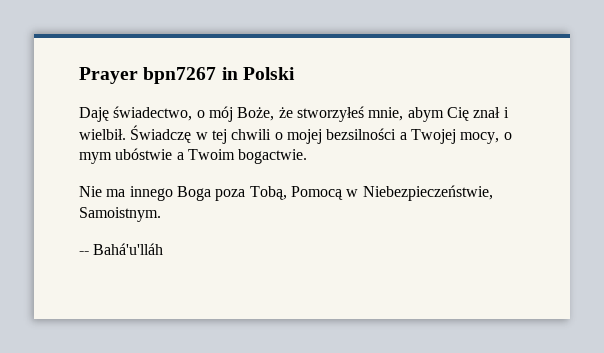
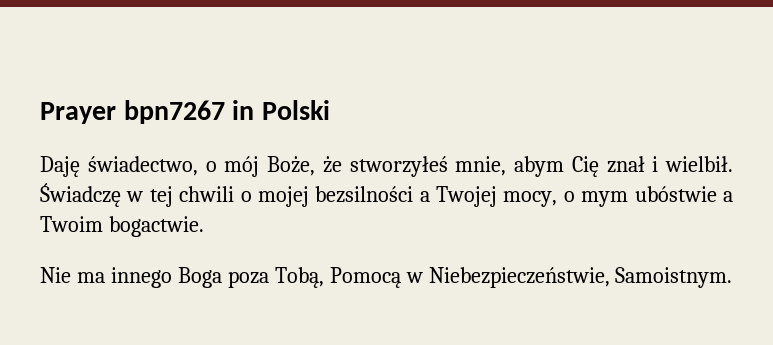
- -- Bahá'u'lláh

